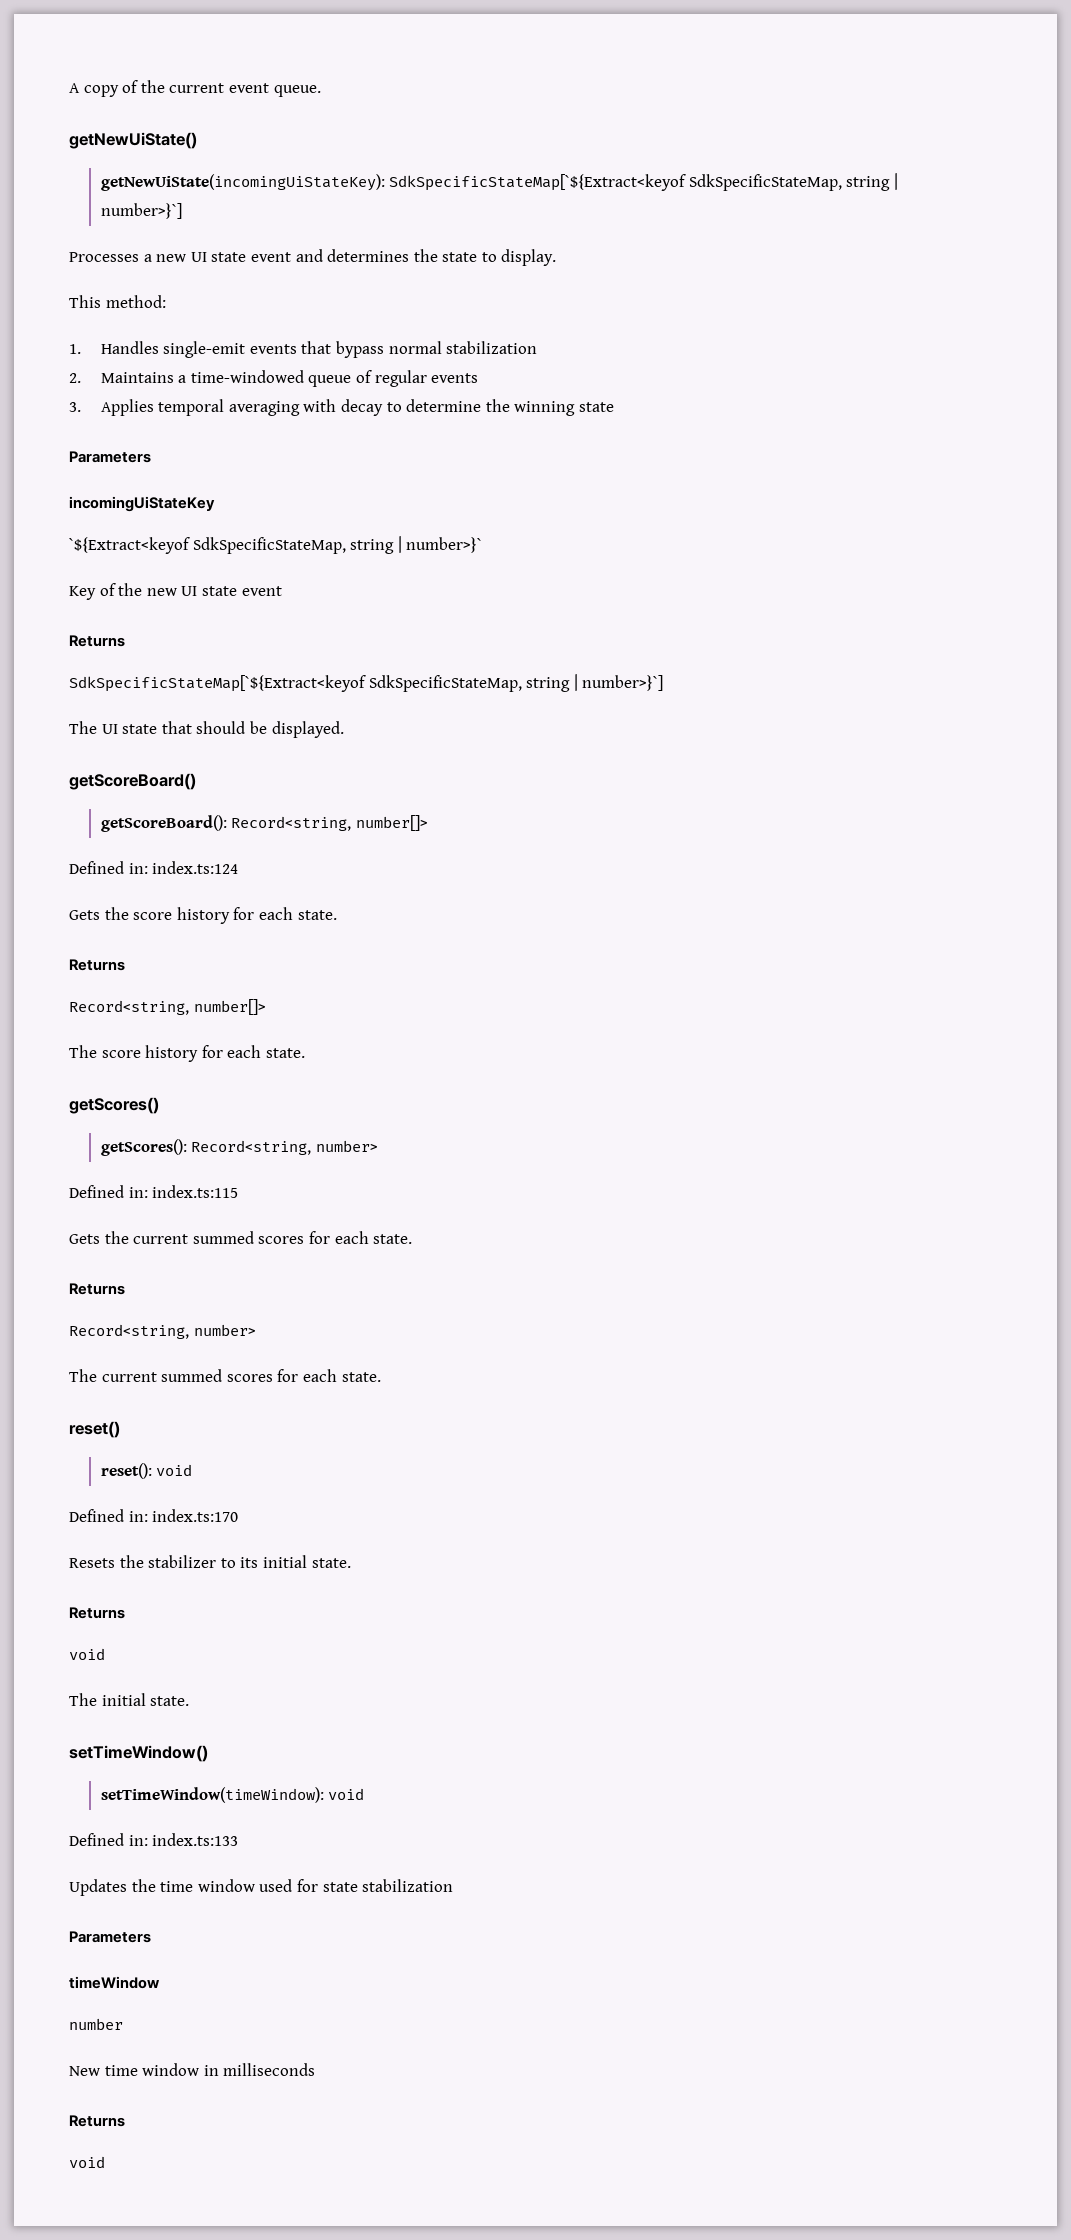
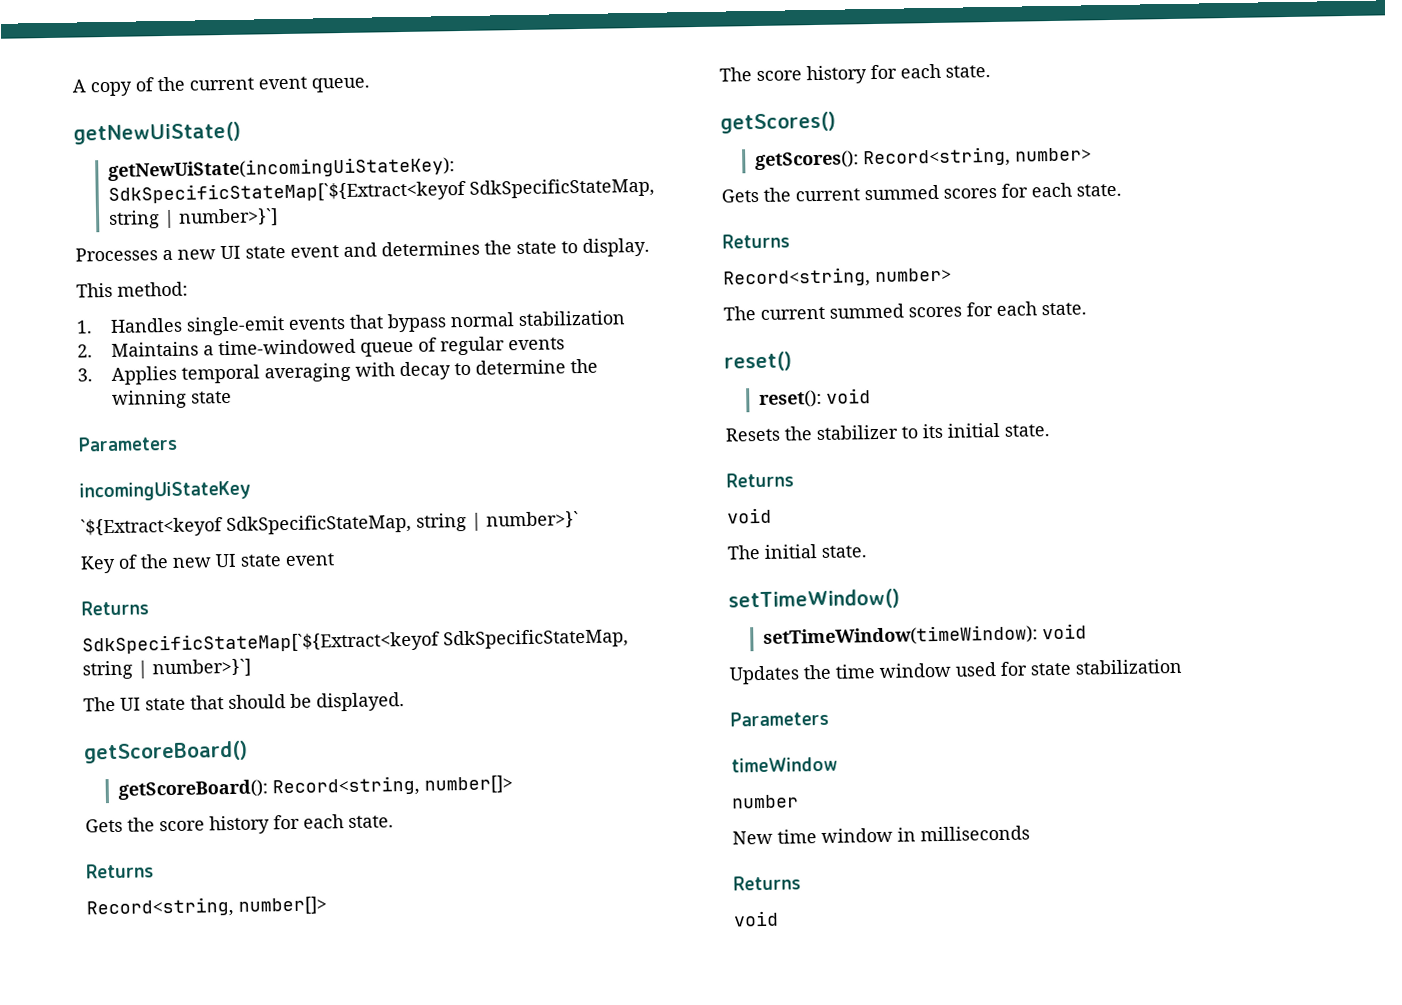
- Defined in: index.ts:124
- Defined in: index.ts:115
- Defined in: index.ts:170
- Defined in: index.ts:133

